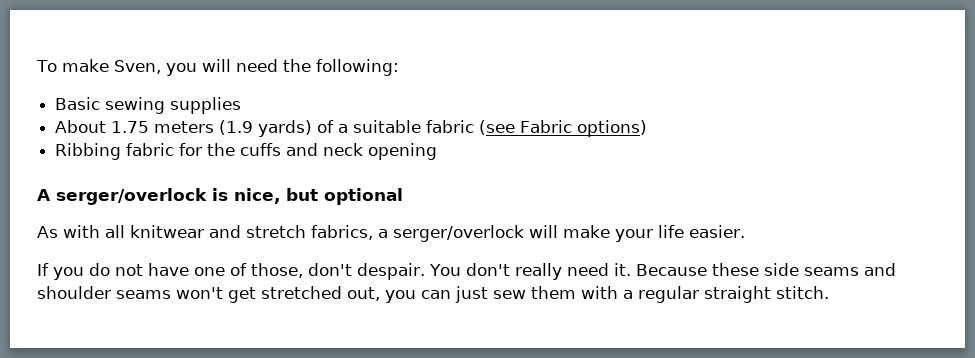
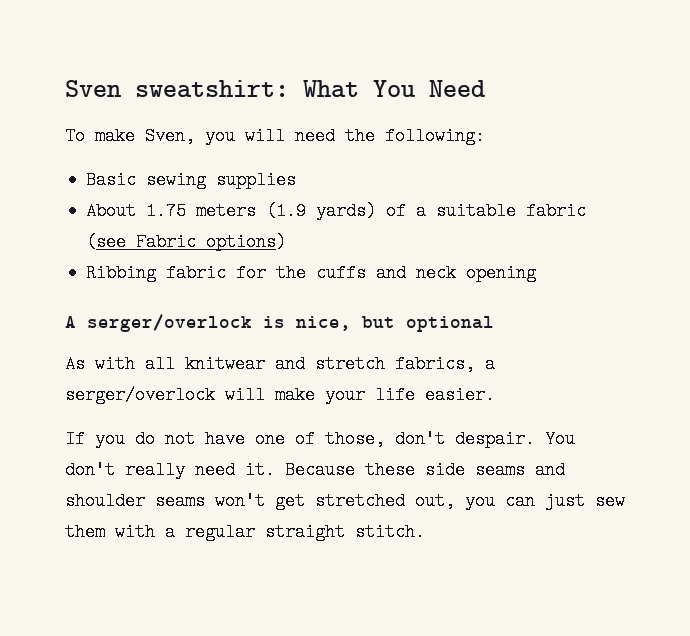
+ Sven sweatshirt: What You Need

